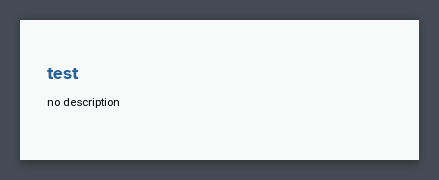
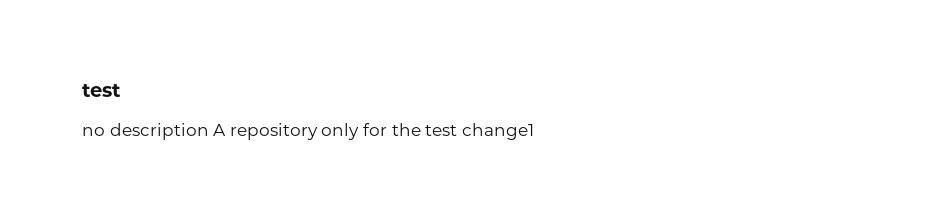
- no description
+ no description A repository only for the test change1

